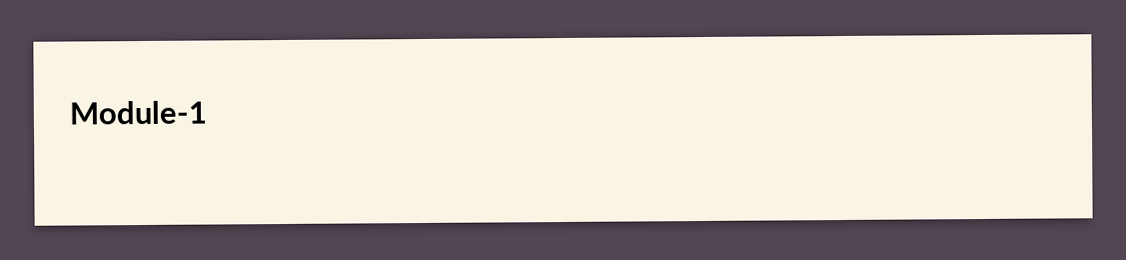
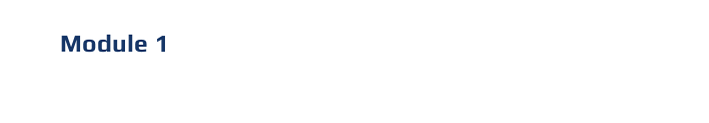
- Module-1
+ Module 1

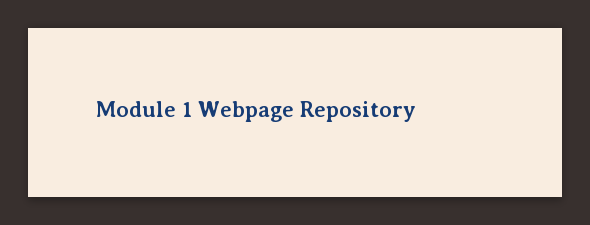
- Module 1
+ Module 1 Webpage Repository

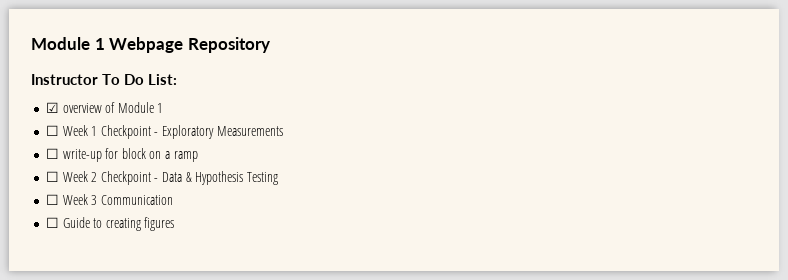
+ Instructor To Do List:
+ ☑ overview of Module 1
+ ☐ Week 1 Checkpoint - Exploratory Measurements
+ ☐ write-up for block on a ramp
+ ☐ Week 2 Checkpoint - Data & Hypothesis Testing
+ ☐ Week 3 Communication
+ ☐ Guide to creating figures

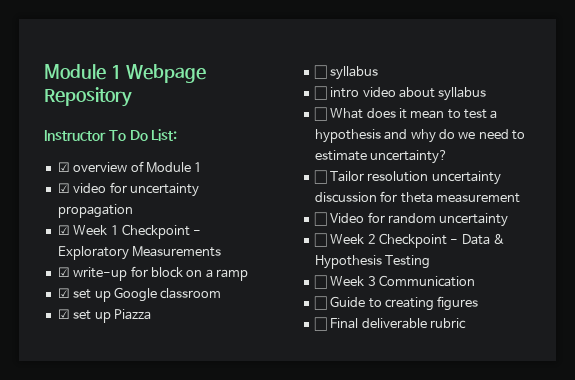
- ☐ Week 1 Checkpoint - Exploratory Measurements
+ ☑ video for uncertainty propagation
+ ☑ Week 1 Checkpoint - Exploratory Measurements
- ☐ write-up for block on a ramp
+ ☑ write-up for block on a ramp
+ ☑ set up Google classroom
+ ☑ set up Piazza
+ ☐ syllabus
+ ☐ intro video about syllabus
+ ☐ What does it mean to test a hypothesis and why do we need to estimate uncertainty?
+ ☐ Tailor resolution uncertainty discussion for theta measurement
+ ☐ Video for random uncertainty
+ ☐ Final deliverable rubric

